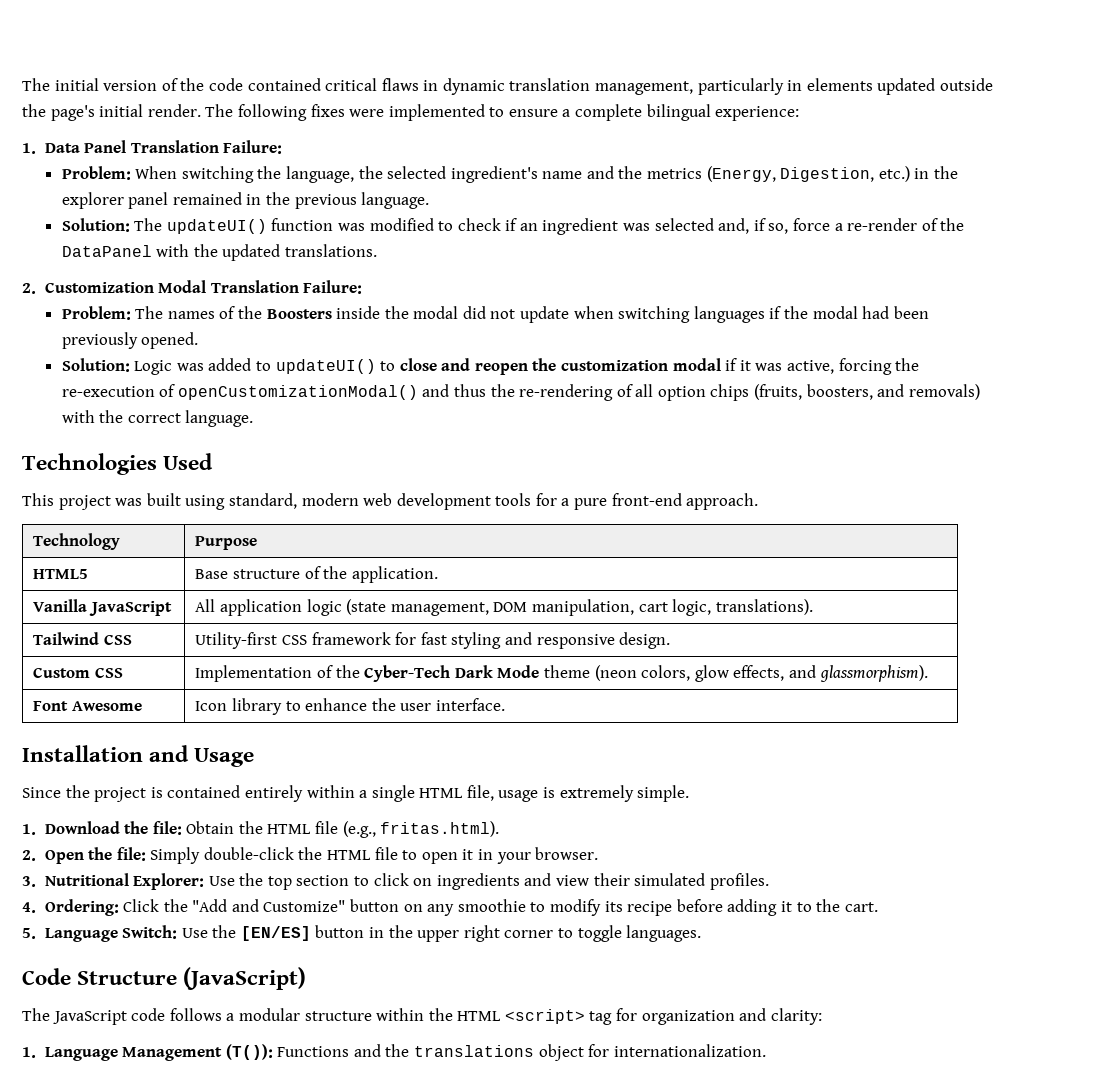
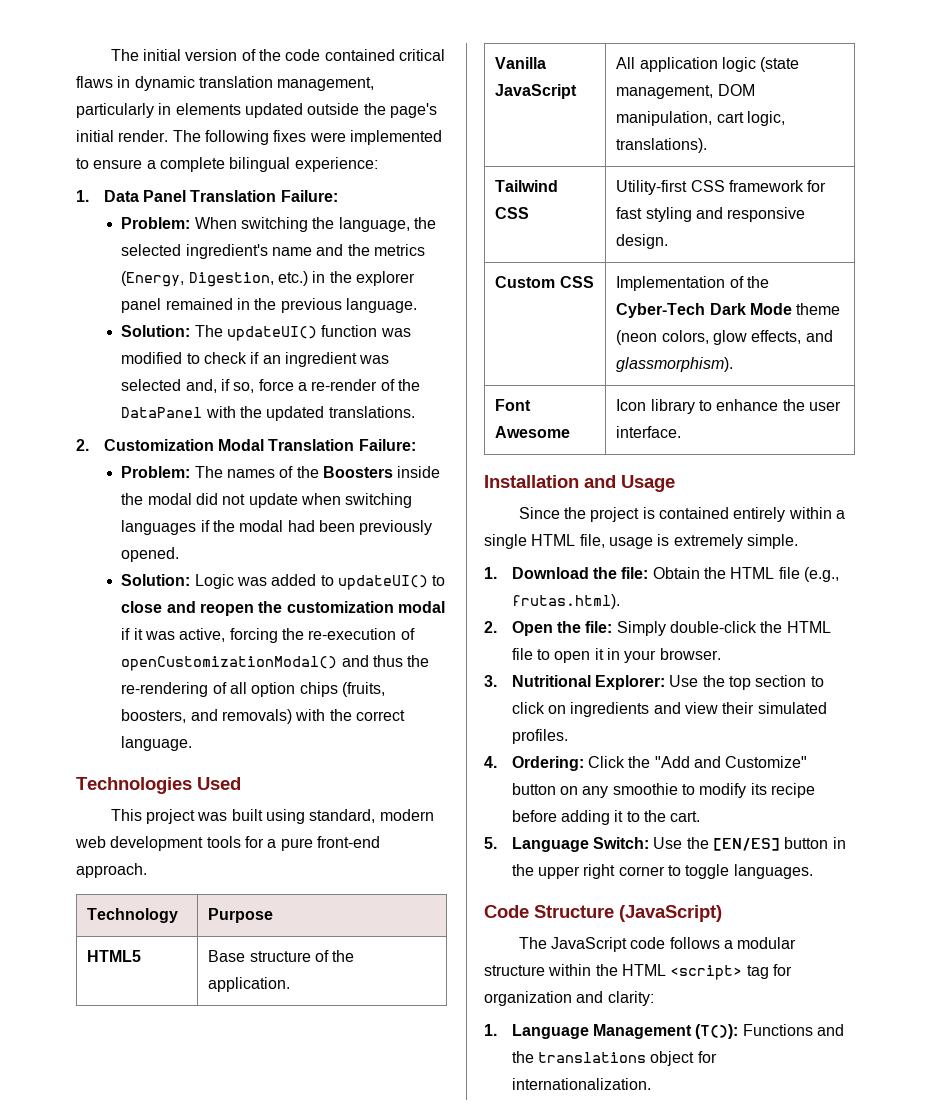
- 1. Download the file: Obtain the HTML file (e.g., fritas.html).
+ 1. Download the file: Obtain the HTML file (e.g., frutas.html).

